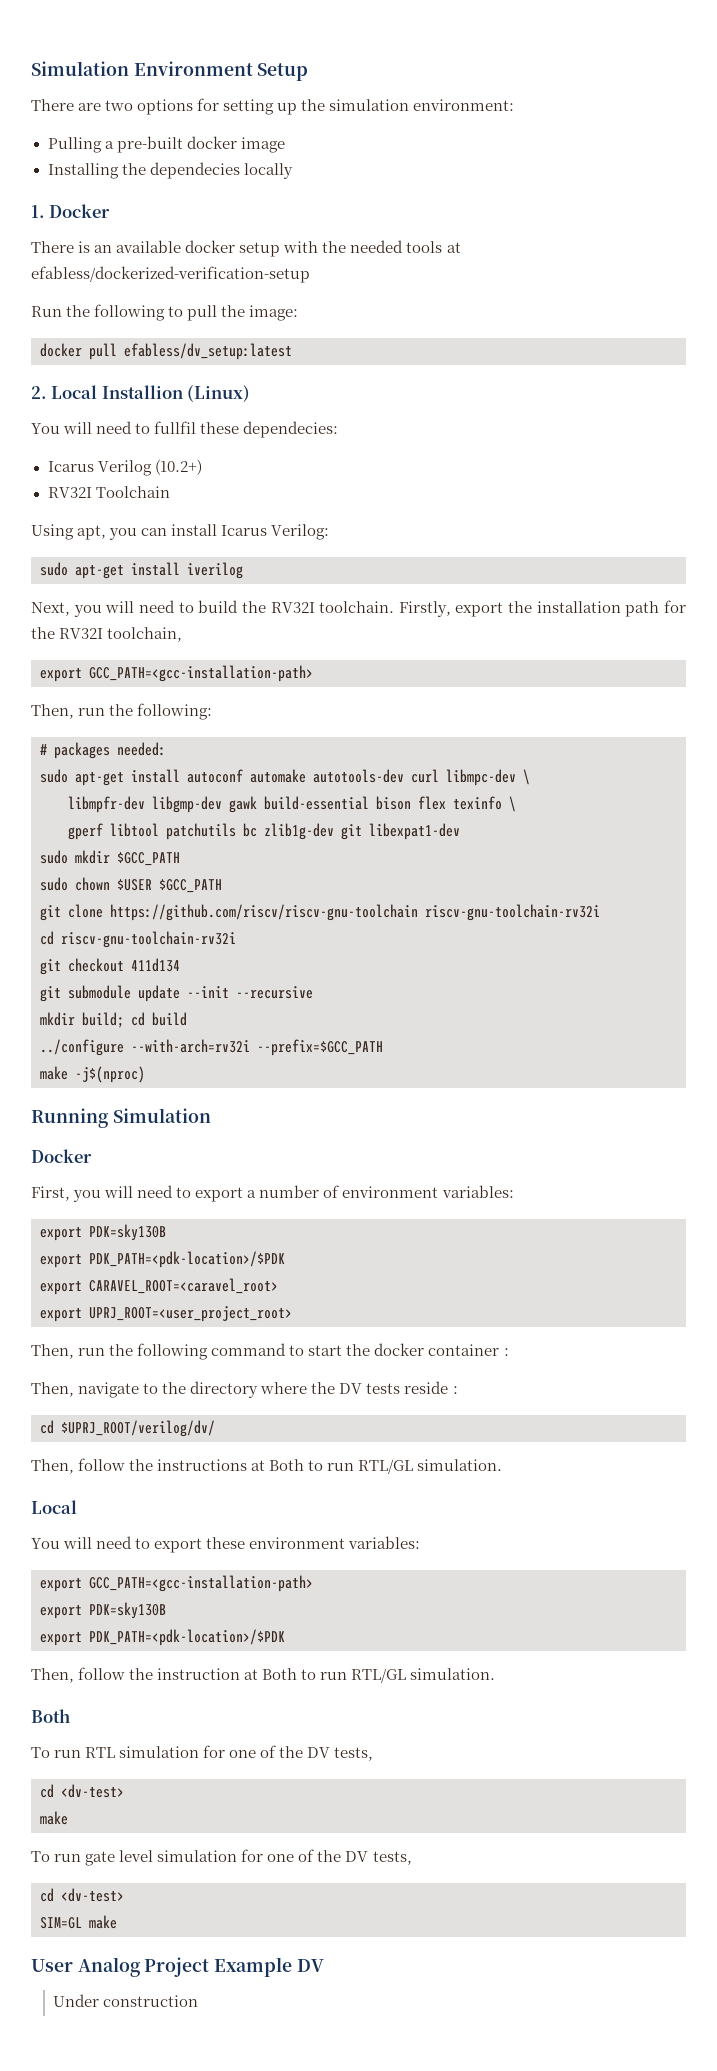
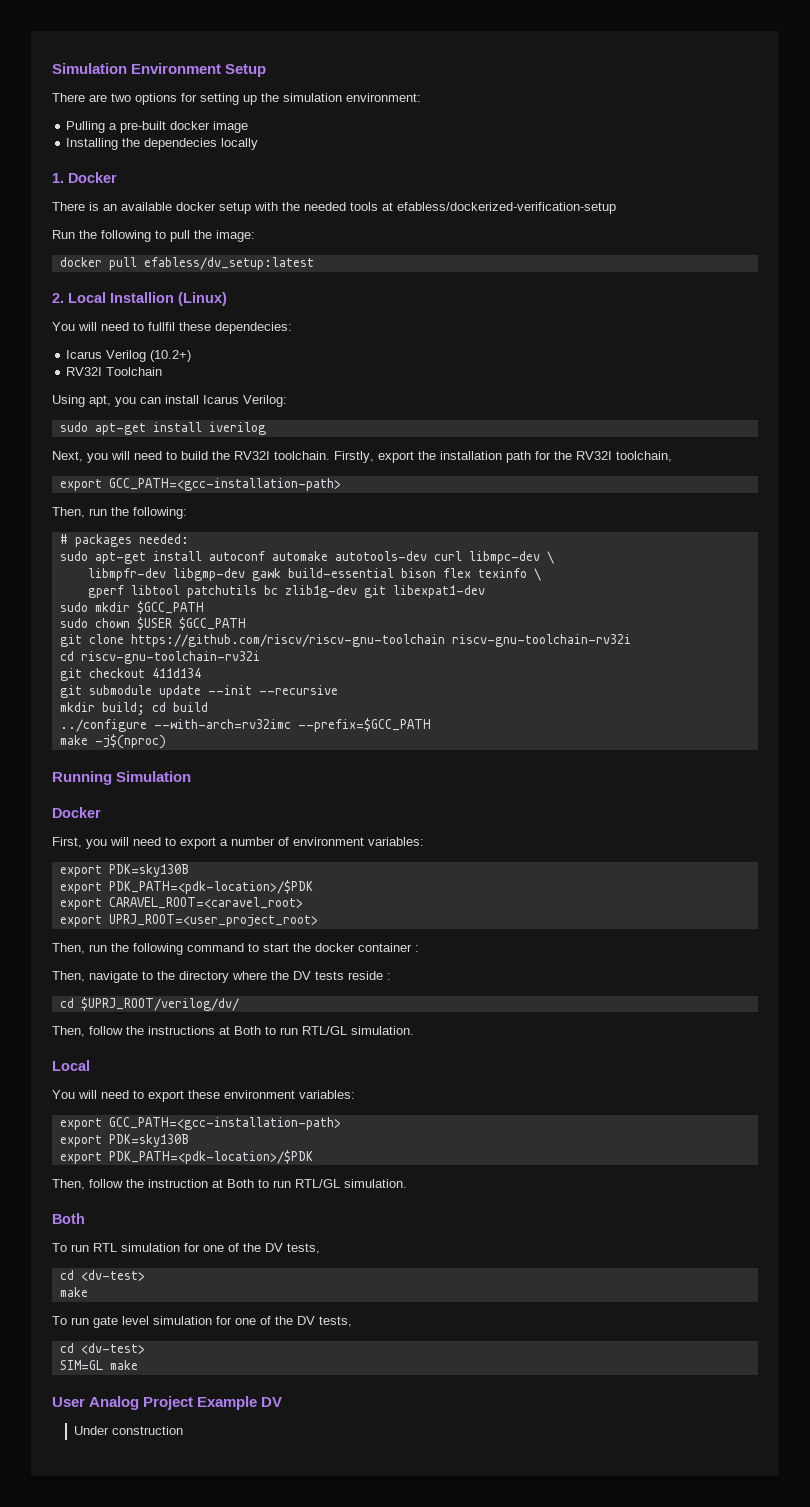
- ../configure --with-arch=rv32i --prefix=$GCC_PATH
+ ../configure --with-arch=rv32imc --prefix=$GCC_PATH

